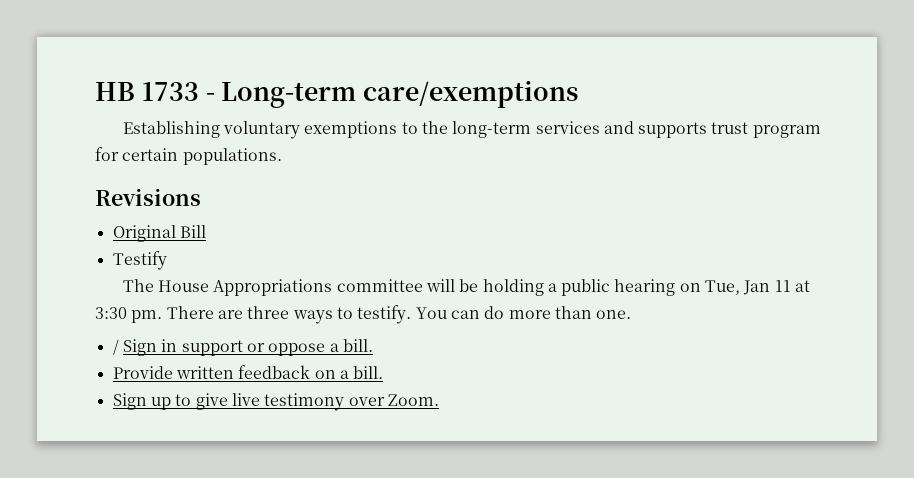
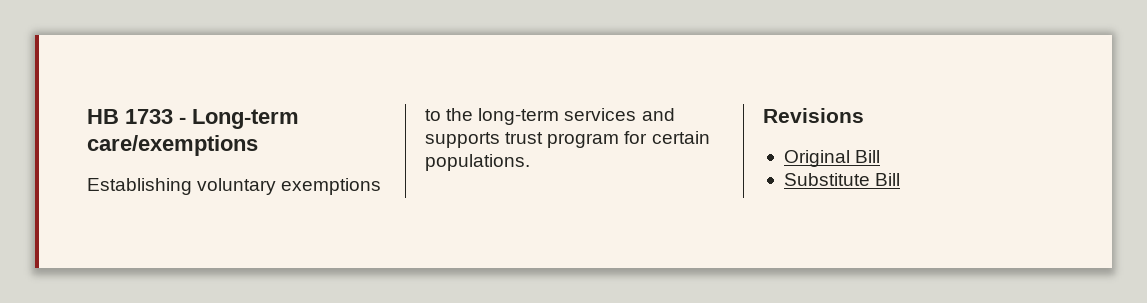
- Testify
- The House Appropriations committee will be holding a public hearing on Tue, Jan 11 at 3:30 pm. There are three ways to testify. You can do more than one.
- / Sign in support or oppose a bill.
- Provide written feedback on a bill.
- Sign up to give live testimony over Zoom.
+ Substitute Bill

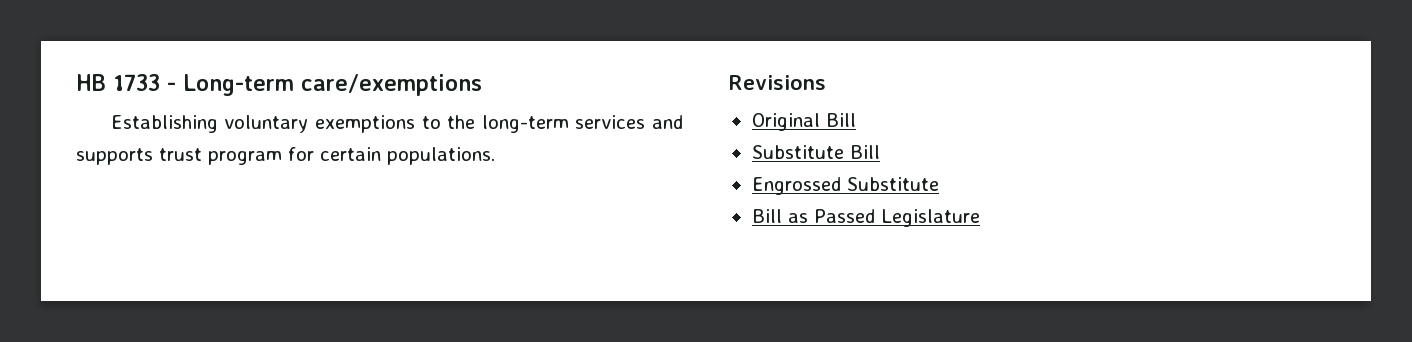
+ Engrossed Substitute
+ Bill as Passed Legislature

